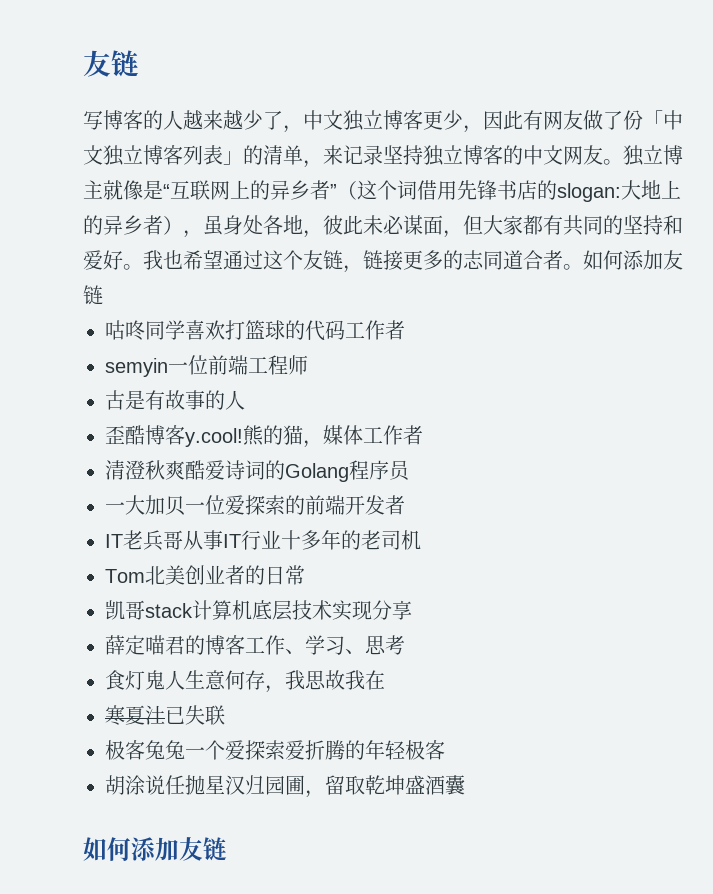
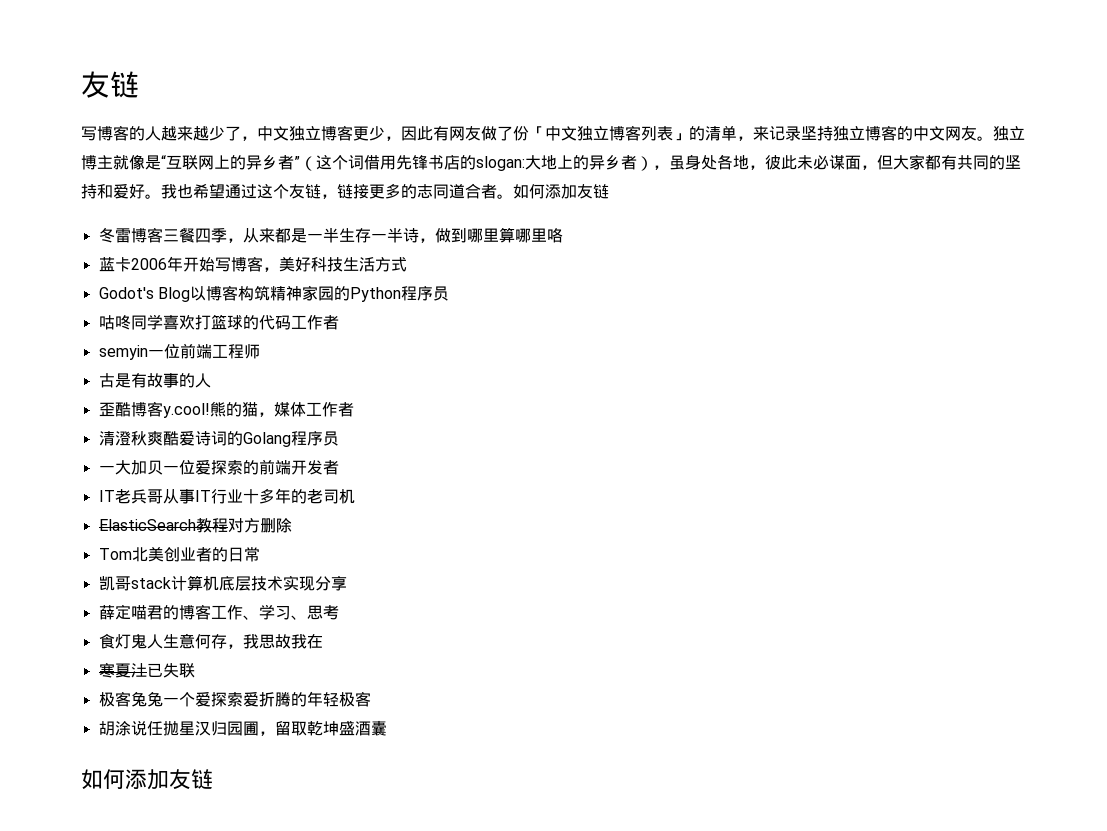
+ 冬雷博客三餐四季，从来都是一半生存一半诗，做到哪里算哪里咯
+ 蓝卡2006年开始写博客，美好科技生活方式
+ Godot's Blog以博客构筑精神家园的Python程序员
+ ElasticSearch教程对方删除

